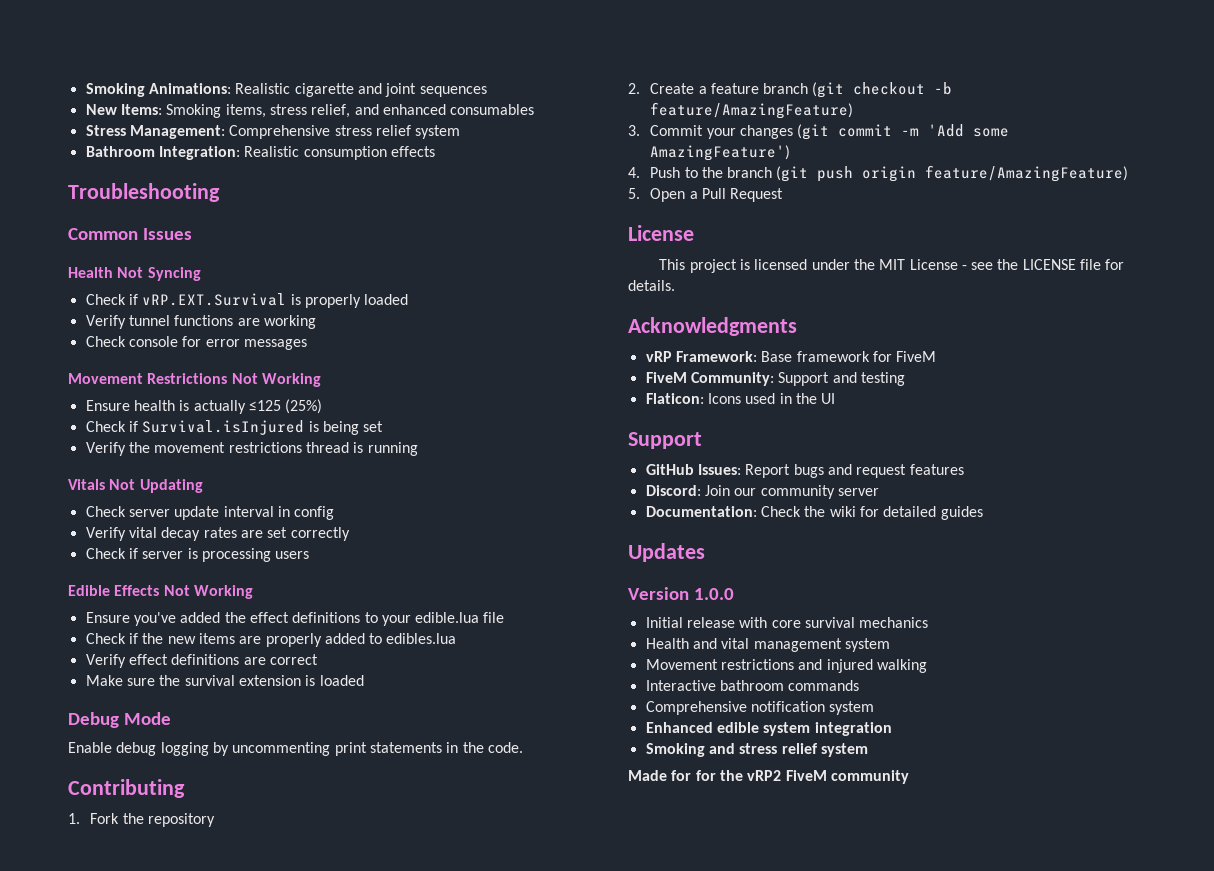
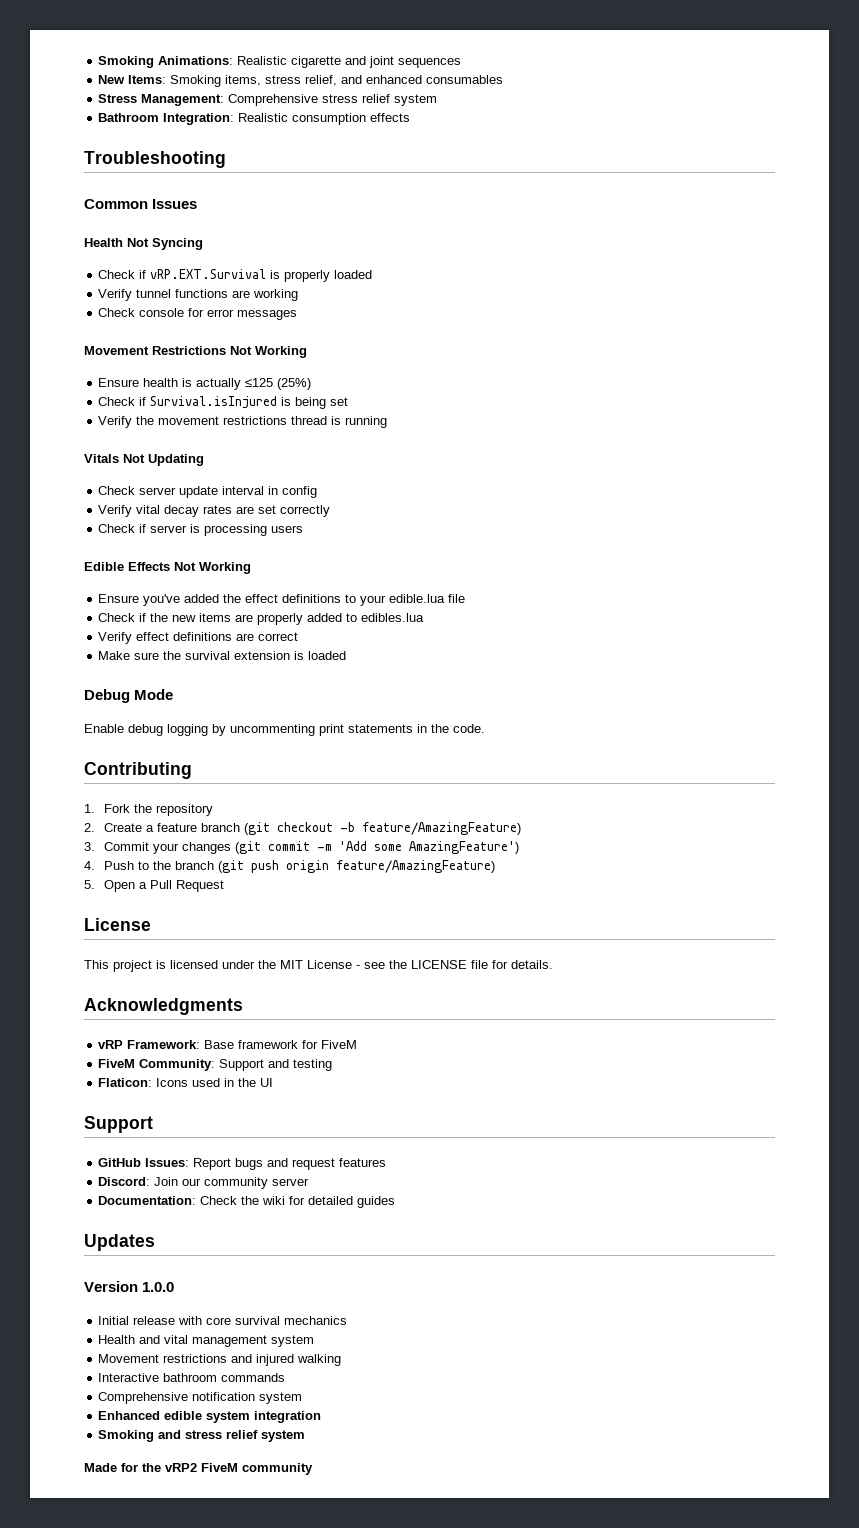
- Made for for the vRP2 FiveM community
+ Made for the vRP2 FiveM community

